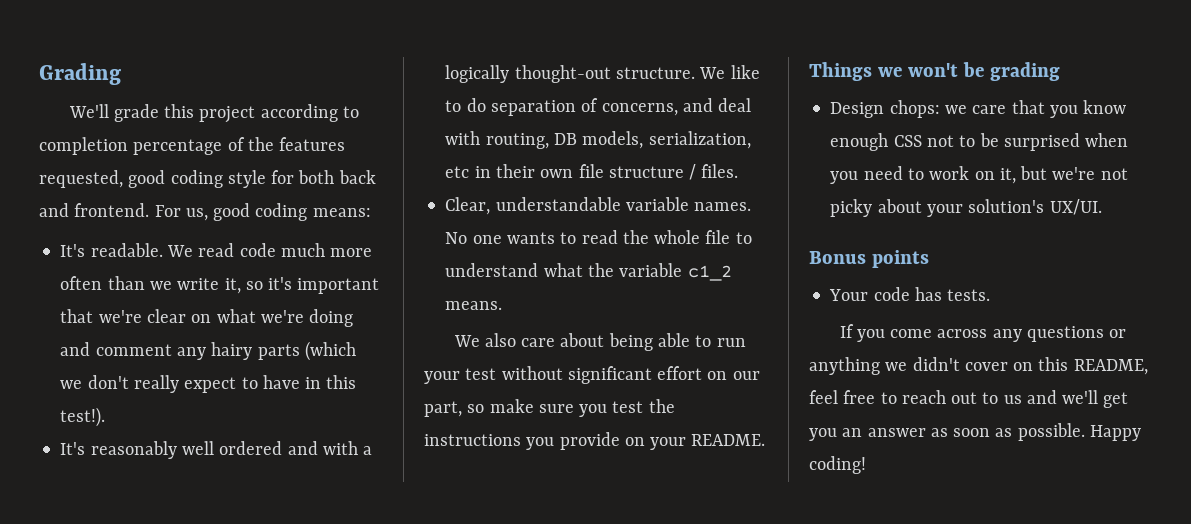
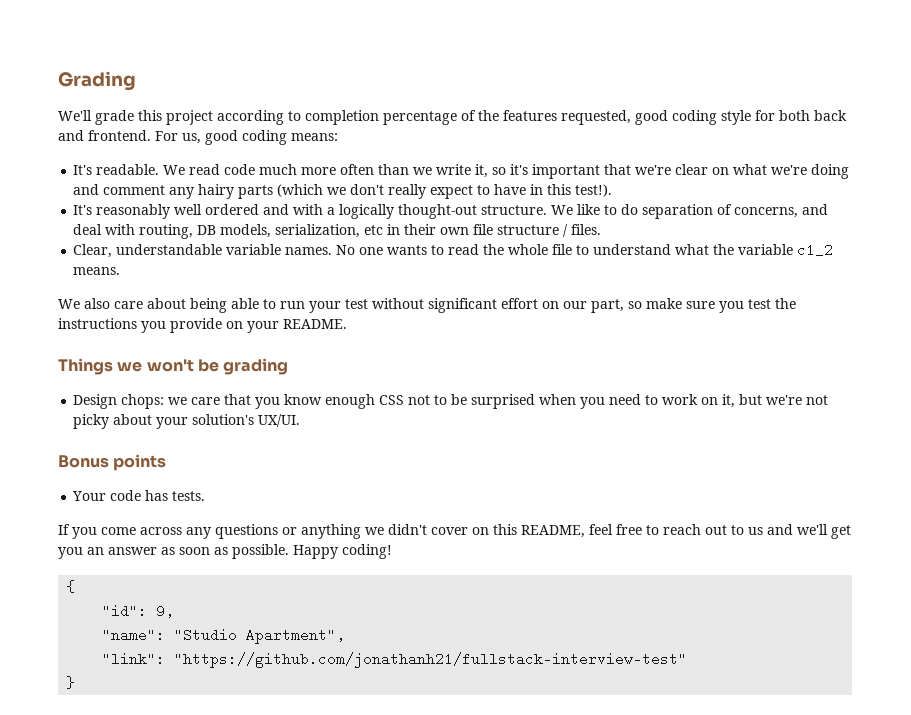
+ {
+ "id": 9,
+ "name": "Studio Apartment",
+ "link": "https://github.com/jonathanh21/fullstack-interview-test"
+ }

